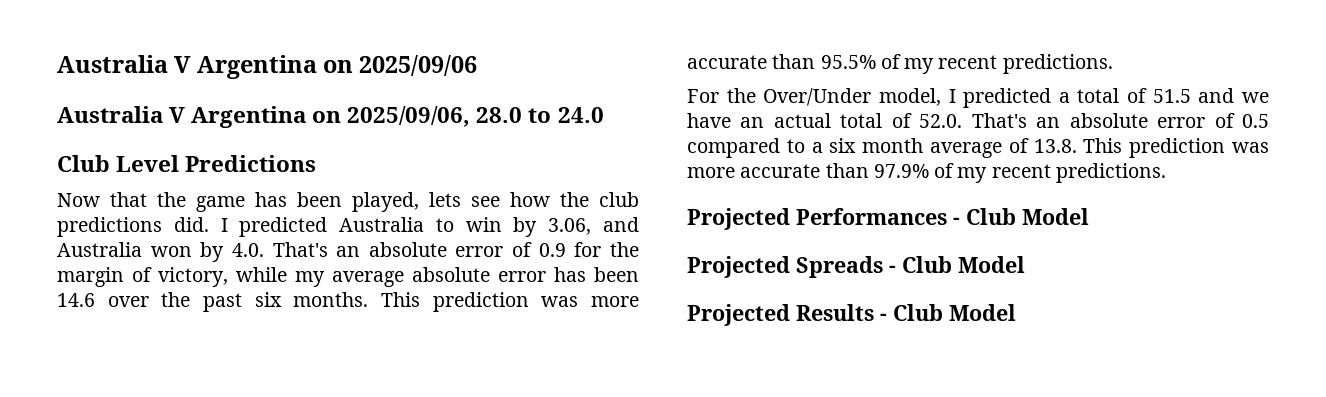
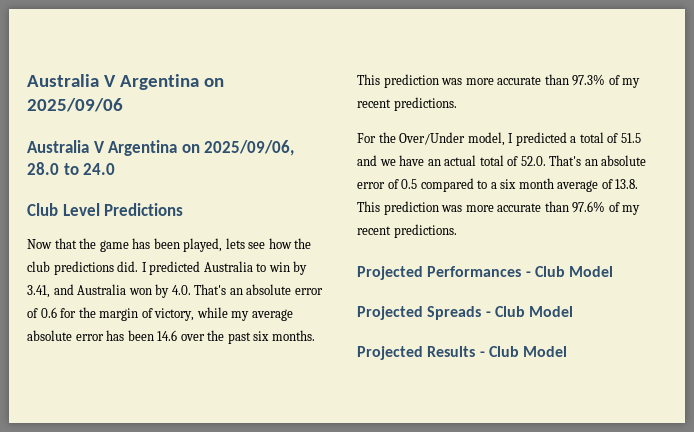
- I predicted Australia to win by 3.06, and Australia won by 4.0. That's an absolute error of 0.9 for the margin of victory, while my average absolute error has been 14.6 over the past six months.
+ I predicted Australia to win by 3.41, and Australia won by 4.0. That's an absolute error of 0.6 for the margin of victory, while my average absolute error has been 14.6 over the past six months.
- This prediction was more accurate than 95.5% of my recent predictions.
+ This prediction was more accurate than 97.3% of my recent predictions.
- For the Over/Under model, I predicted a total of 51.5 and we have an actual total of 52.0. That's an absolute error of 0.5 compared to a six month average of 13.8. This prediction was more accurate than 97.9% of my recent predictions.
+ For the Over/Under model, I predicted a total of 51.5 and we have an actual total of 52.0. That's an absolute error of 0.5 compared to a six month average of 13.8. This prediction was more accurate than 97.6% of my recent predictions.

